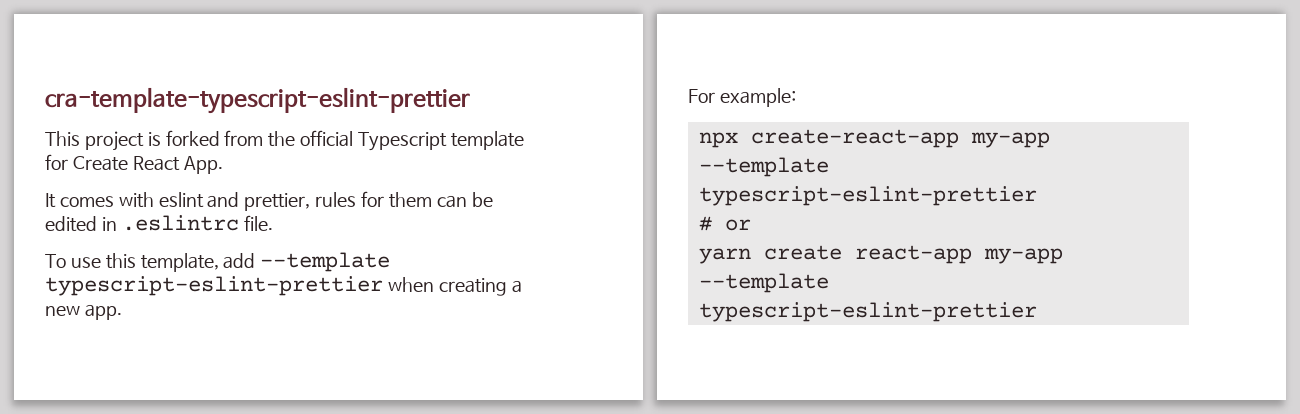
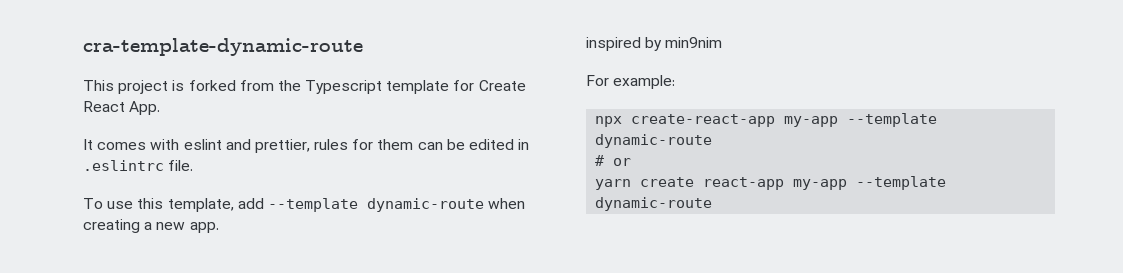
- cra-template-typescript-eslint-prettier
+ cra-template-dynamic-route
- This project is forked from the official Typescript template for Create React App.
+ This project is forked from the Typescript template for Create React App.
- To use this template, add --template typescript-eslint-prettier when creating a new app.
+ To use this template, add --template dynamic-route when creating a new app.
+ inspired by min9nim
- npx create-react-app my-app --template typescript-eslint-prettier
+ npx create-react-app my-app --template dynamic-route
- yarn create react-app my-app --template typescript-eslint-prettier
+ yarn create react-app my-app --template dynamic-route

